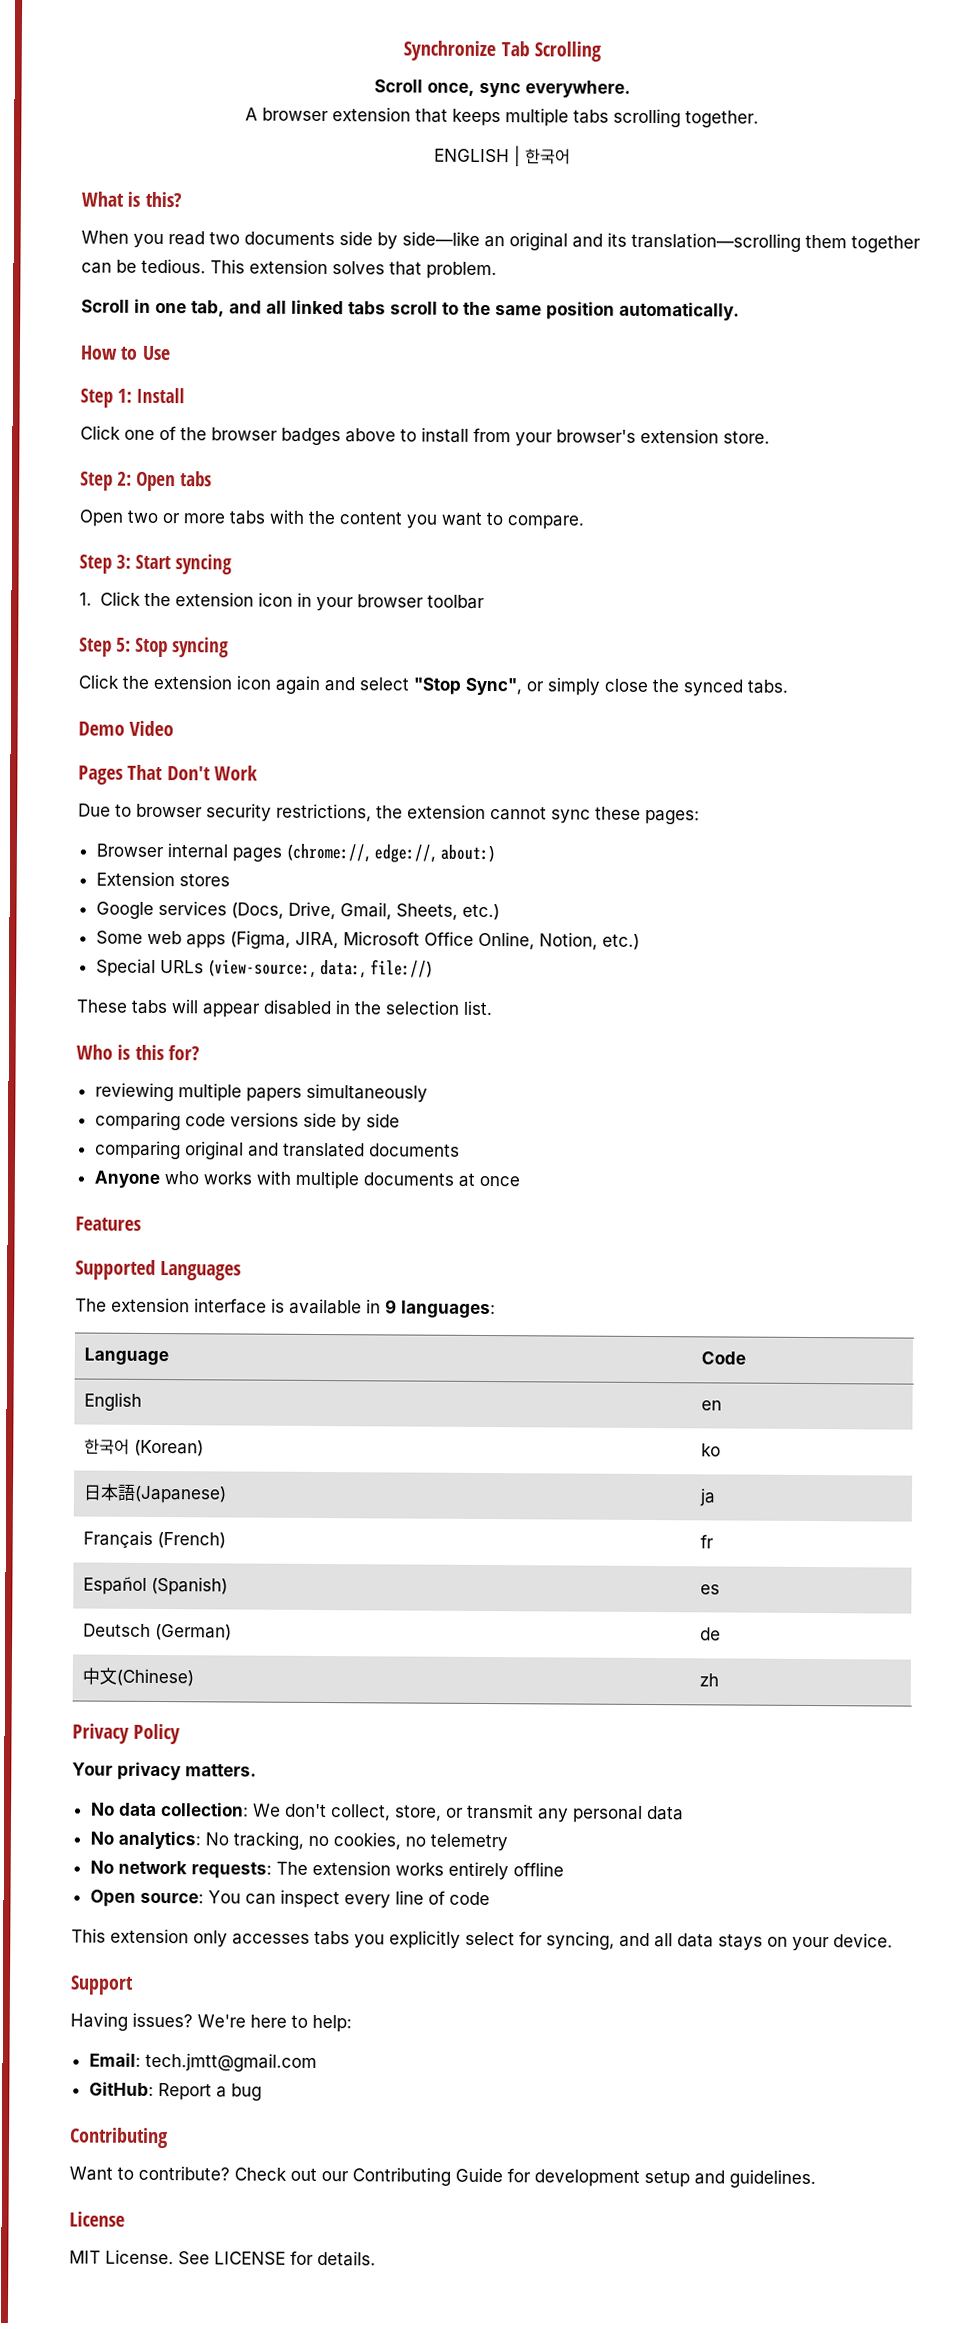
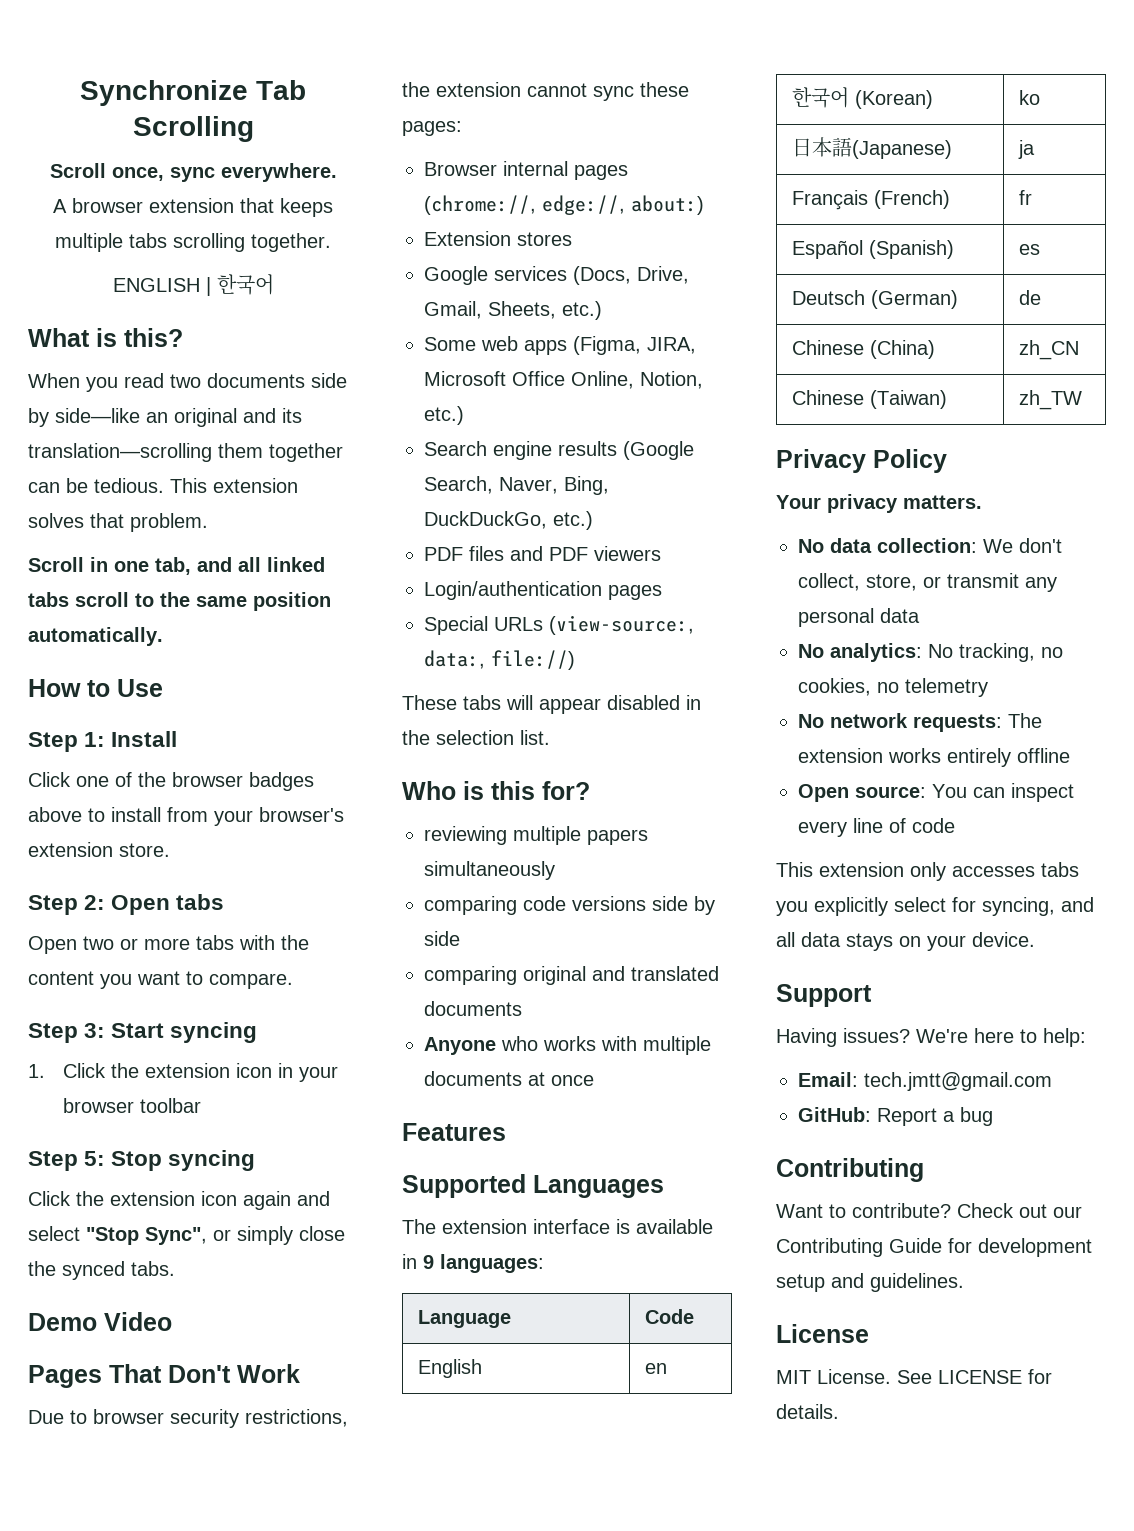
+ Search engine results (Google Search, Naver, Bing, DuckDuckGo, etc.)
+ PDF files and PDF viewers
+ Login/authentication pages
- 中文(Chinese) | zh
+ Chinese (China) | zh_CN
+ Chinese (Taiwan) | zh_TW

